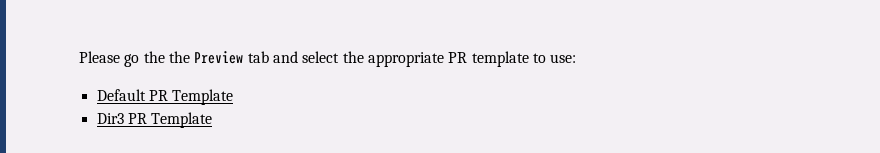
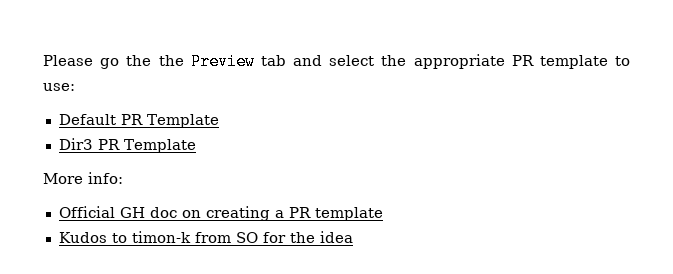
+ More info:
+ Official GH doc on creating a PR template
+ Kudos to timon-k from SO for the idea

